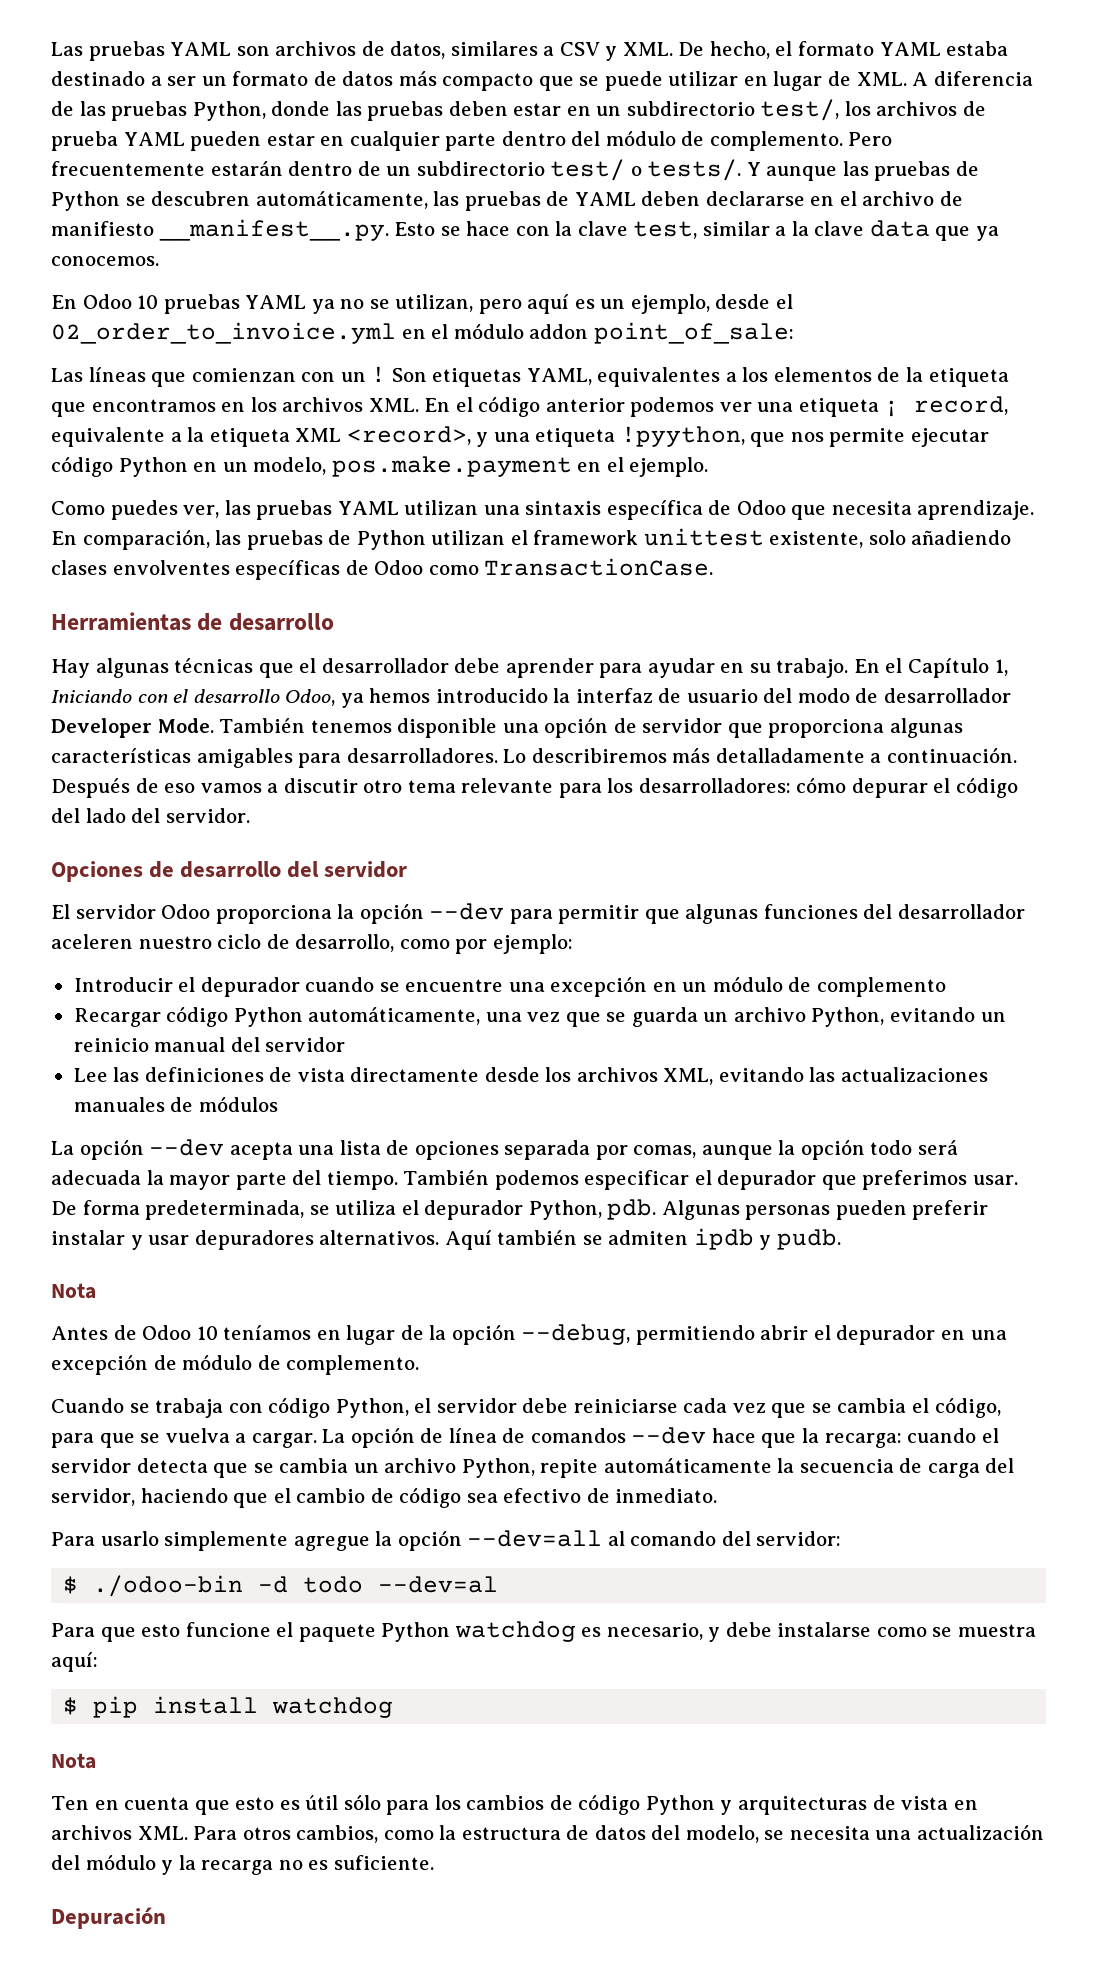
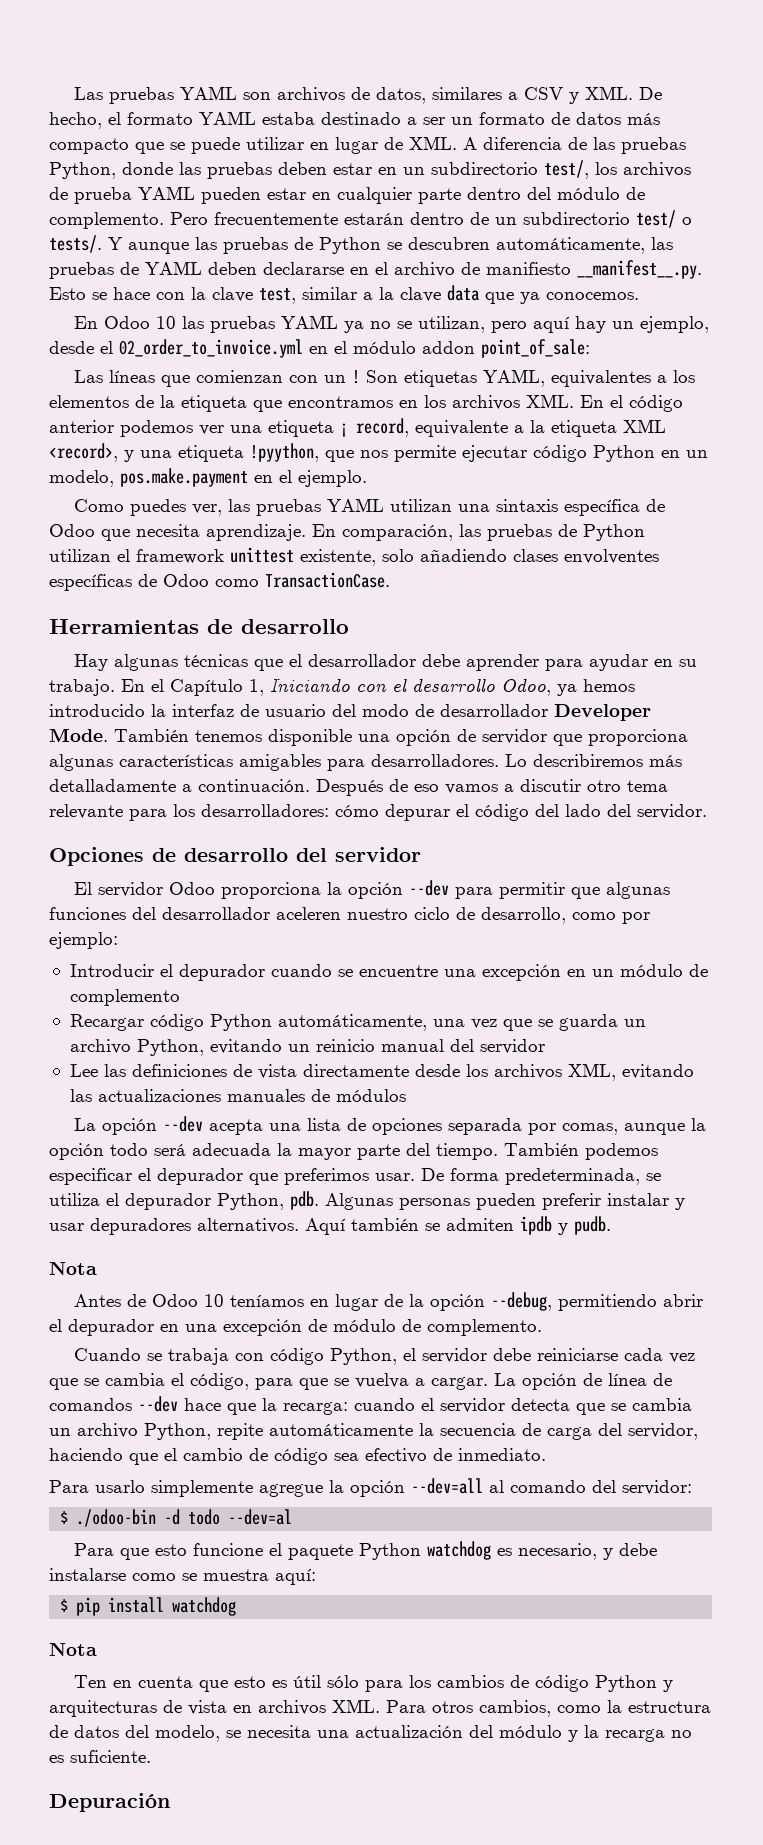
- En Odoo 10 pruebas YAML ya no se utilizan, pero aquí es un ejemplo, desde el 02_order_to_invoice.yml en el módulo addon point_of_sale:
+ En Odoo 10 las pruebas YAML ya no se utilizan, pero aquí hay un ejemplo, desde el 02_order_to_invoice.yml en el módulo addon point_of_sale:

